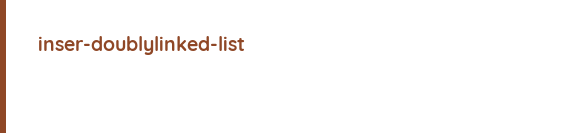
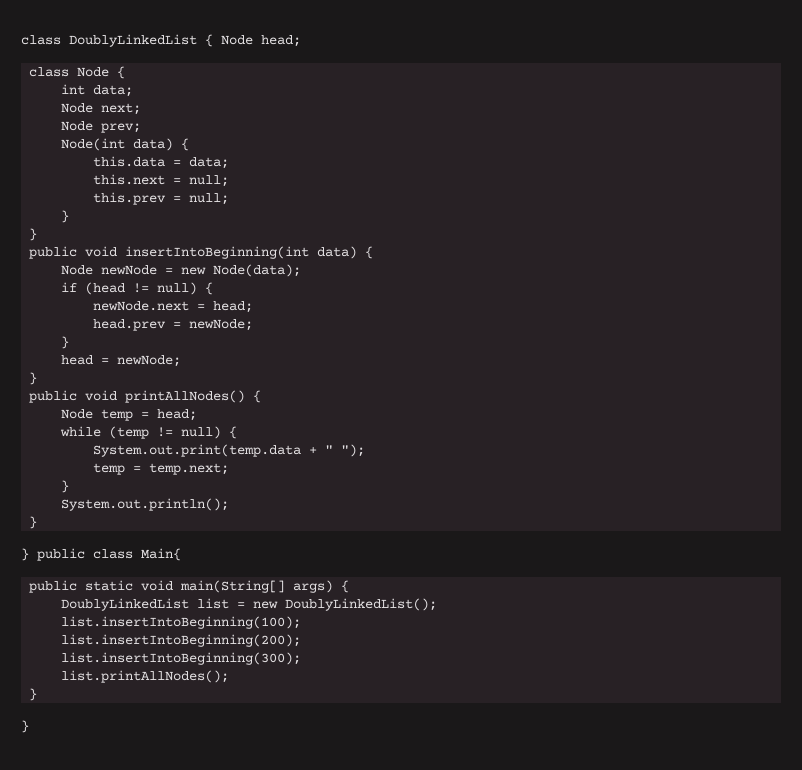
- inser-doublylinked-list
+ class DoublyLinkedList { Node head;
+ class Node {
+ int data;
+ Node next;
+ Node prev;
+ Node(int data) {
+ this.data = data;
+ this.next = null;
+ this.prev = null;
+ }
+ }
+ public void insertIntoBeginning(int data) {
+ Node newNode = new Node(data);
+ if (head != null) {
+ newNode.next = head;
+ head.prev = newNode;
+ }
+ head = newNode;
+ }
+ public void printAllNodes() {
+ Node temp = head;
+ while (temp != null) {
+ System.out.print(temp.data + " ");
+ temp = temp.next;
+ }
+ System.out.println();
+ }
+ } public class Main{
+ public static void main(String[] args) {
+ DoublyLinkedList list = new DoublyLinkedList();
+ list.insertIntoBeginning(100);
+ list.insertIntoBeginning(200);
+ list.insertIntoBeginning(300);
+ list.printAllNodes();
+ }
+ }

